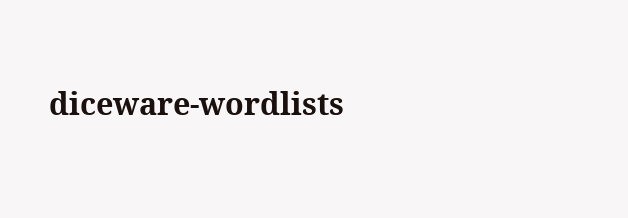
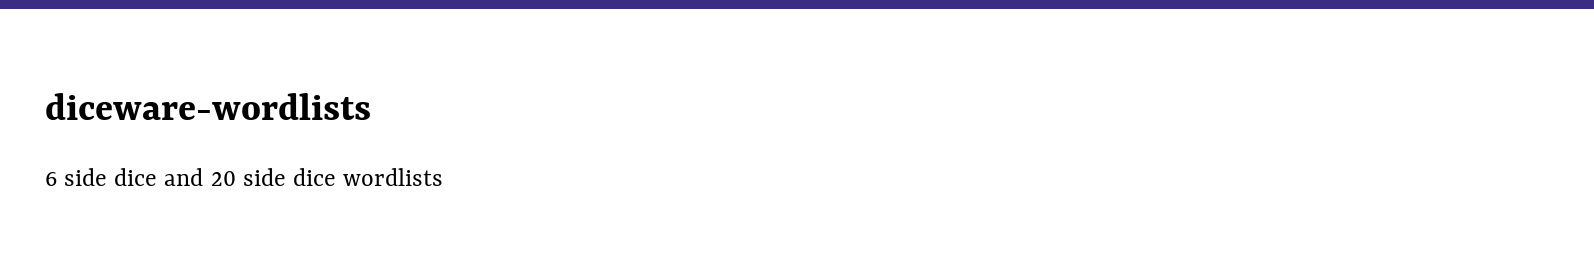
+ 6 side dice and 20 side dice wordlists

